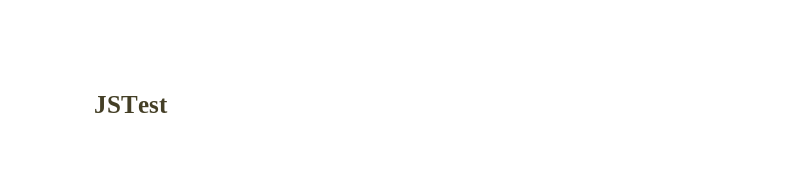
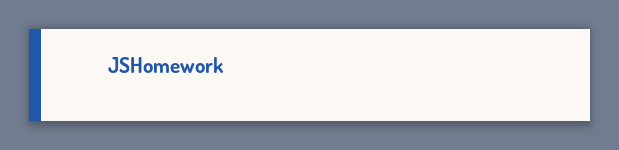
- JSTest
+ JSHomework

